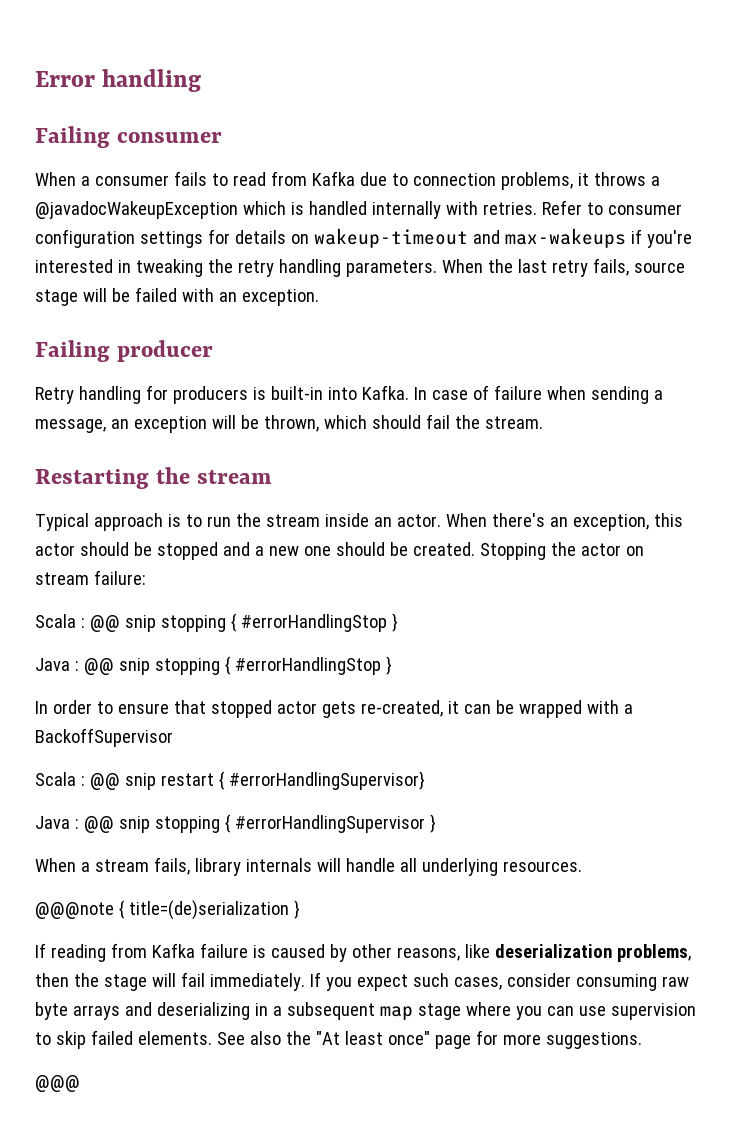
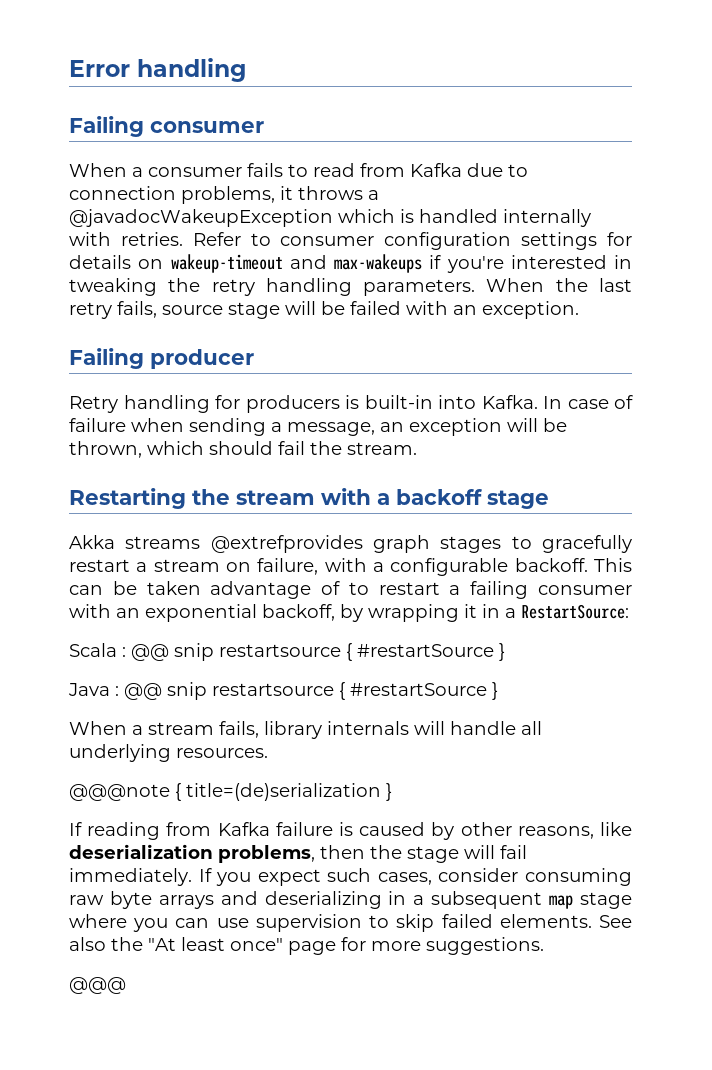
- Restarting the stream
- Typical approach is to run the stream inside an actor. When there's an exception, this actor should be stopped and a new one should be created. Stopping the actor on stream failure:
- Scala : @@ snip stopping { #errorHandlingStop }
+ Restarting the stream with a backoff stage
+ Akka streams @extrefprovides graph stages to gracefully restart a stream on failure, with a configurable backoff. This can be taken advantage of to restart a failing consumer with an exponential backoff, by wrapping it in a RestartSource:
+ Scala : @@ snip restartsource { #restartSource }
- Java : @@ snip stopping { #errorHandlingStop }
- In order to ensure that stopped actor gets re-created, it can be wrapped with a BackoffSupervisor
- Scala : @@ snip restart { #errorHandlingSupervisor}
- Java : @@ snip stopping { #errorHandlingSupervisor }
+ Java : @@ snip restartsource { #restartSource }

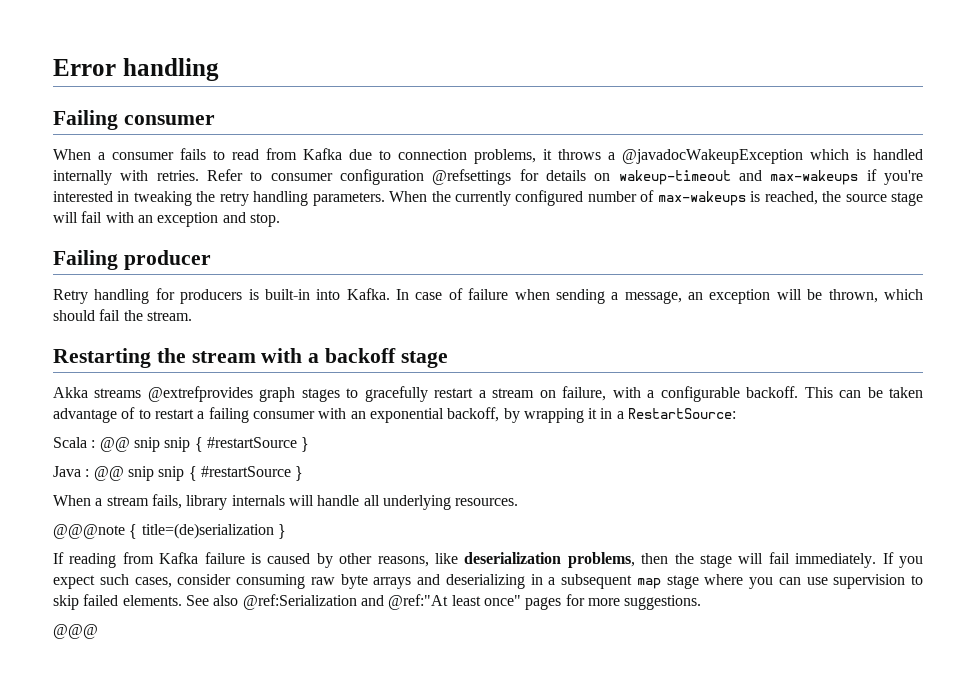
- Refer to consumer configuration settings for details on wakeup-timeout and max-wakeups if you're interested in tweaking the retry handling parameters.
+ Refer to consumer configuration @refsettings for details on wakeup-timeout and max-wakeups if you're interested in tweaking the retry handling parameters.
- When the last retry fails, source stage will be failed with an exception.
+ When the currently configured number of max-wakeups is reached, the source stage will fail with an exception and stop.
- Scala : @@ snip restartsource { #restartSource }
+ Scala : @@ snip snip { #restartSource }
- Java : @@ snip restartsource { #restartSource }
+ Java : @@ snip snip { #restartSource }
- See also the "At least once" page for more suggestions.
+ See also @ref:Serialization and @ref:"At least once" pages for more suggestions.

